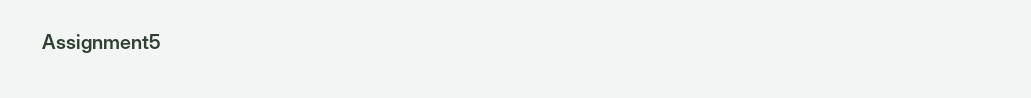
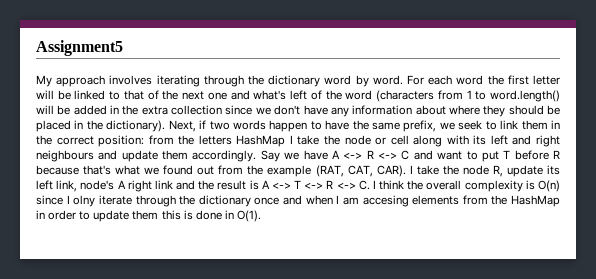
+ My approach involves iterating through the dictionary word by word. For each word the first letter will be linked to that of the next one and what's left of the word (characters from 1 to word.length() will be added in the extra collection since we don't have any information about where they should be placed in the dictionary). Next, if two words happen to have the same prefix, we seek to link them in the correct position: from the letters HashMap I take the node or cell along with its left and right neighbours and update them accordingly. Say we have A <-> R <-> C and want to put T before R because that's what we found out from the example (RAT, CAT, CAR). I take the node R, update its left link, node's A right link and the result is A <-> T <-> R <-> C. I think the overall complexity is O(n) since I olny iterate through the dictionary once and when I am accesing elements from the HashMap in order to update them this is done in O(1).

